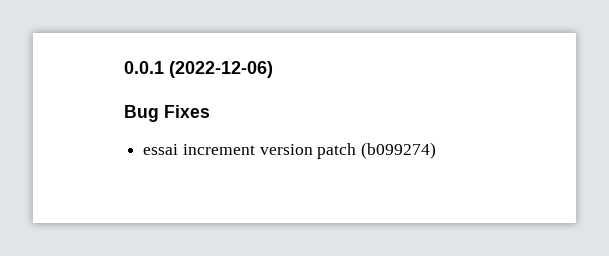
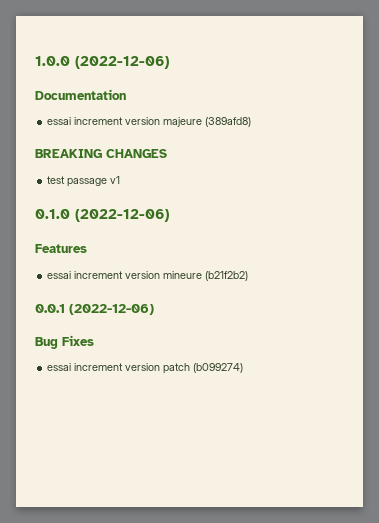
+ 1.0.0 (2022-12-06)
+ Documentation
+ essai increment version majeure (389afd8)
+ BREAKING CHANGES
+ test passage v1
+ 0.1.0 (2022-12-06)
+ Features
+ essai increment version mineure (b21f2b2)

